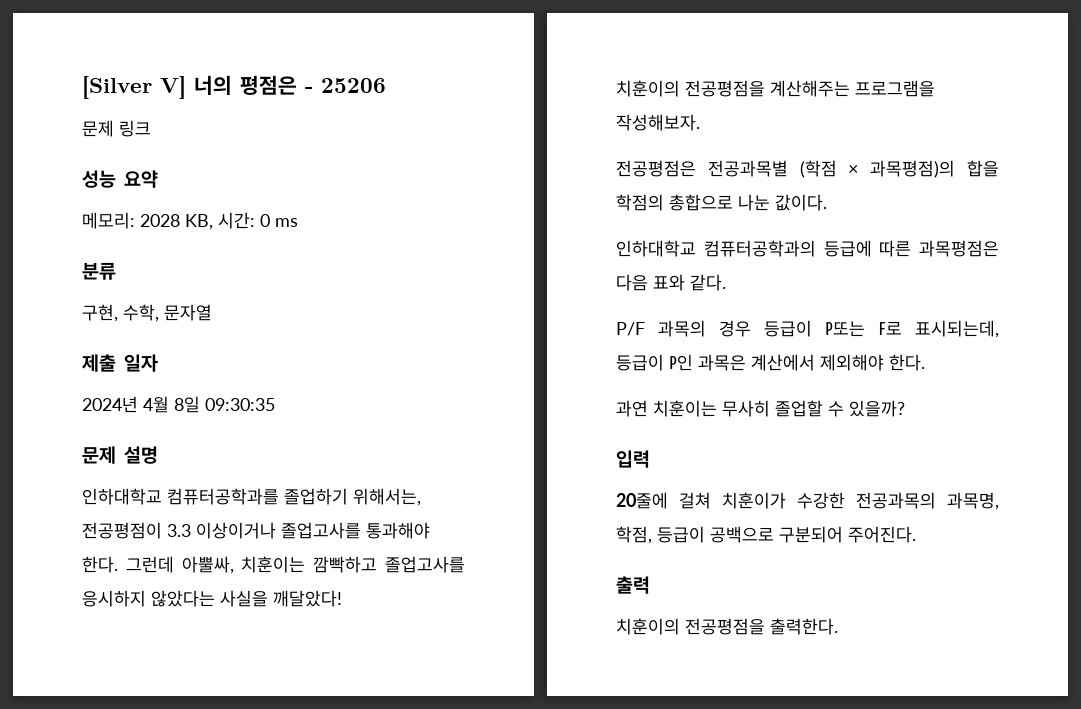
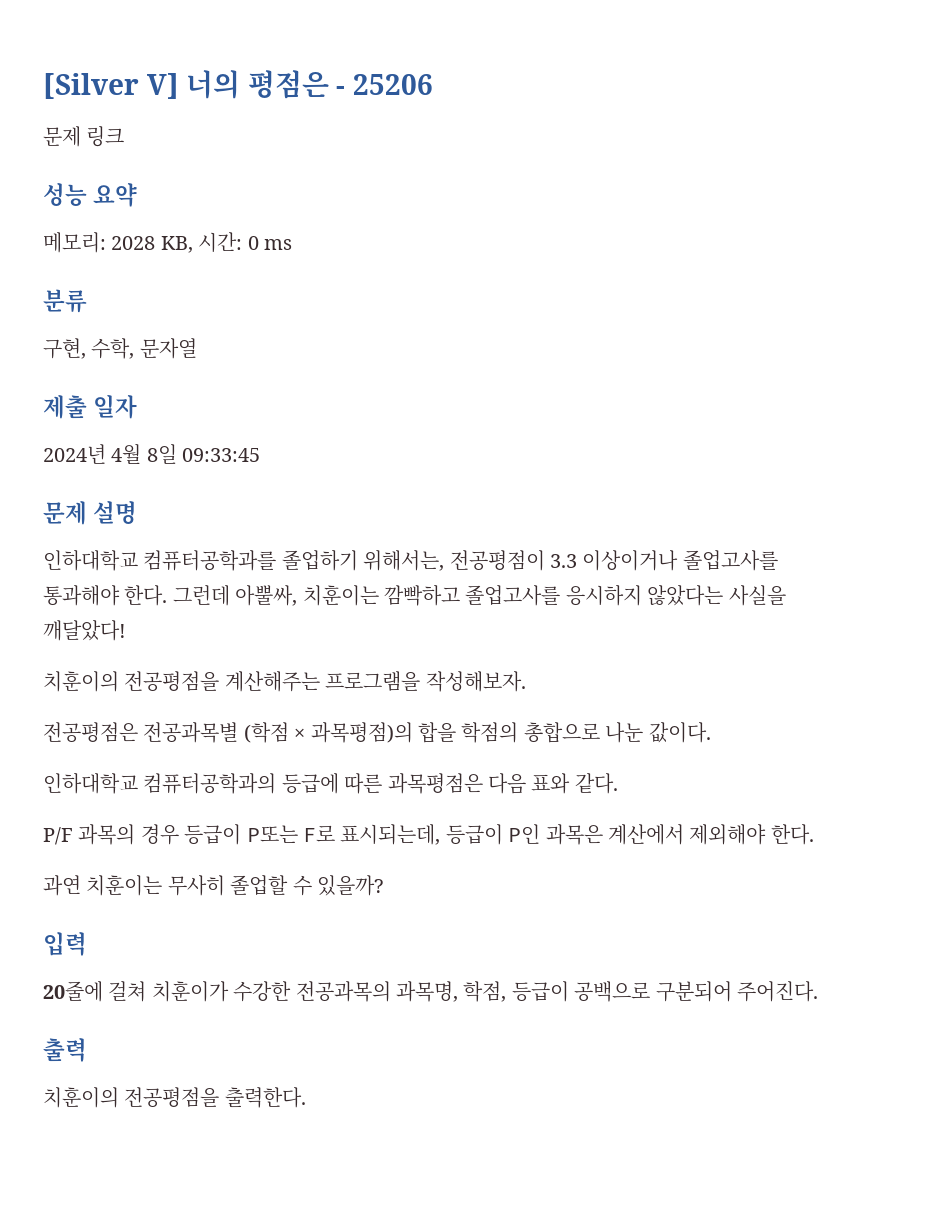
- 2024년 4월 8일 09:30:35
+ 2024년 4월 8일 09:33:45

